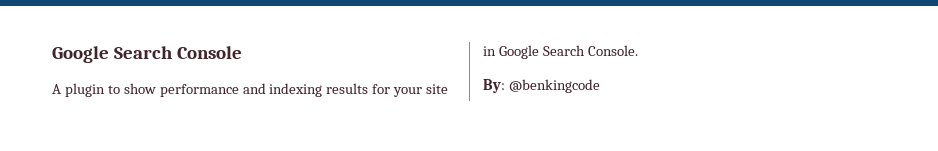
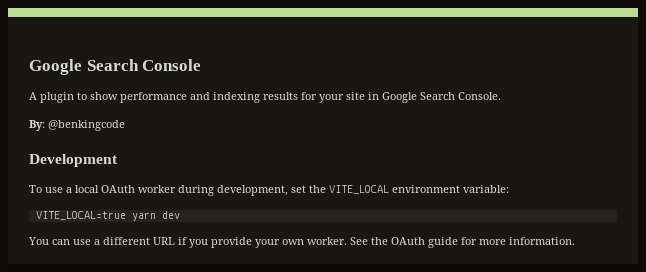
+ Development
+ To use a local OAuth worker during development, set the VITE_LOCAL environment variable:
+ VITE_LOCAL=true yarn dev
+ You can use a different URL if you provide your own worker. See the OAuth guide for more information.

